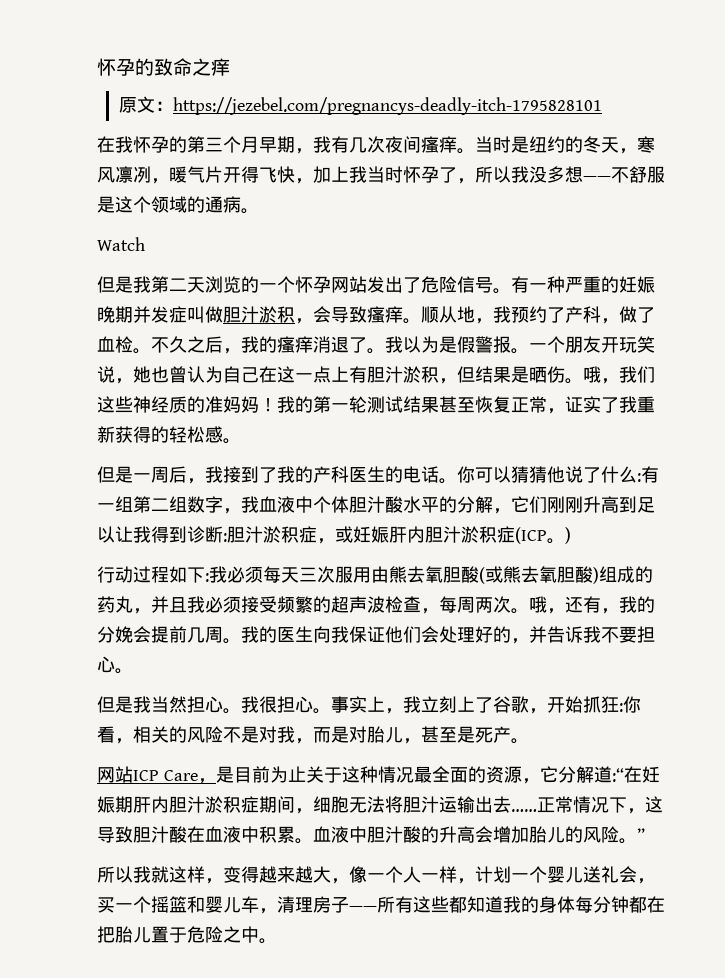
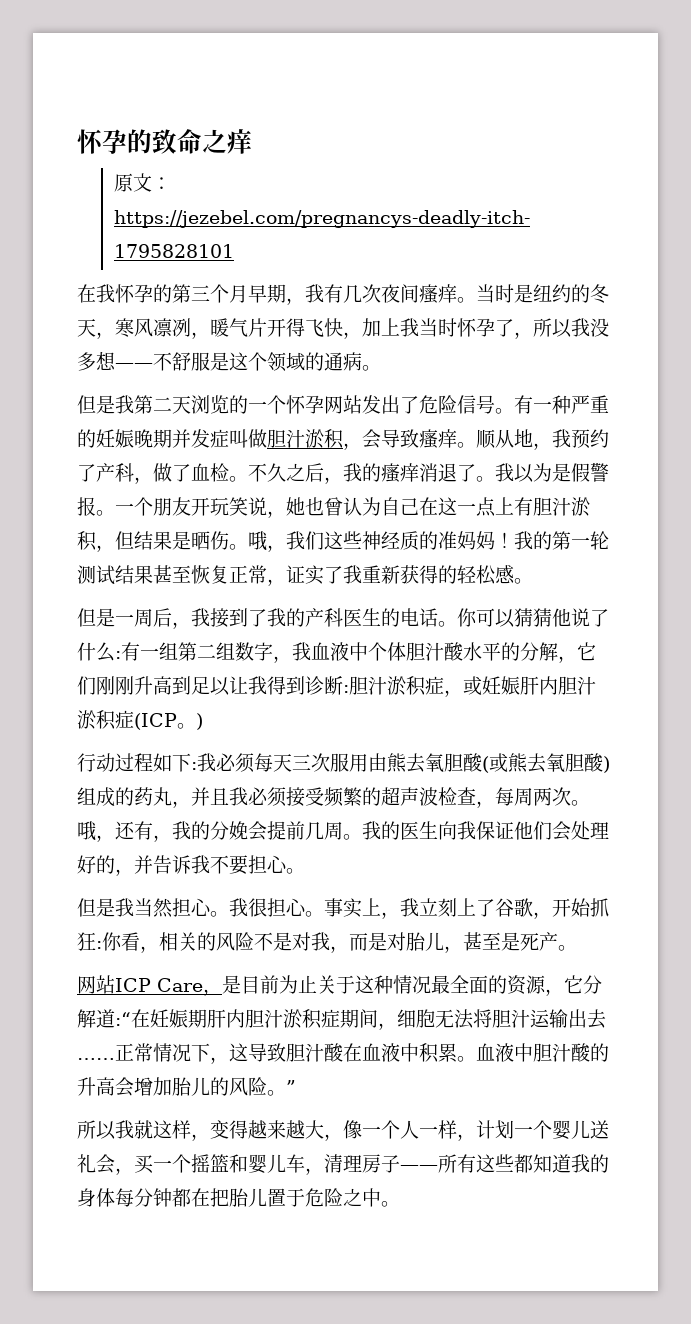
- Watch

